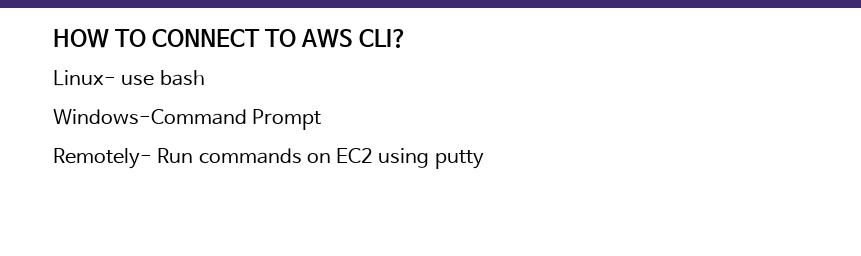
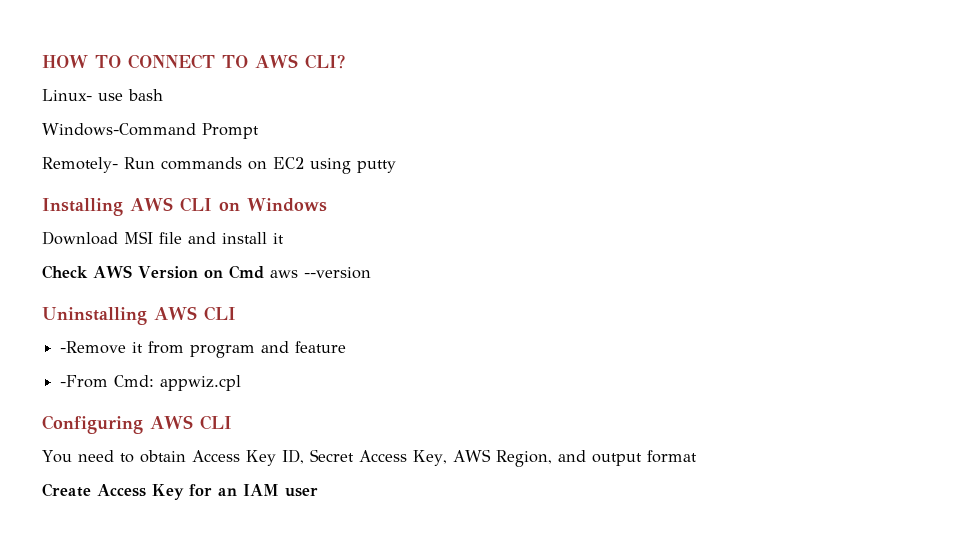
+ Installing AWS CLI on Windows
+ Download MSI file and install it
+ Check AWS Version on Cmd aws --version
+ Uninstalling AWS CLI
+ -Remove it from program and feature
+ -From Cmd: appwiz.cpl
+ Configuring AWS CLI
+ You need to obtain Access Key ID, Secret Access Key, AWS Region, and output format
+ Create Access Key for an IAM user

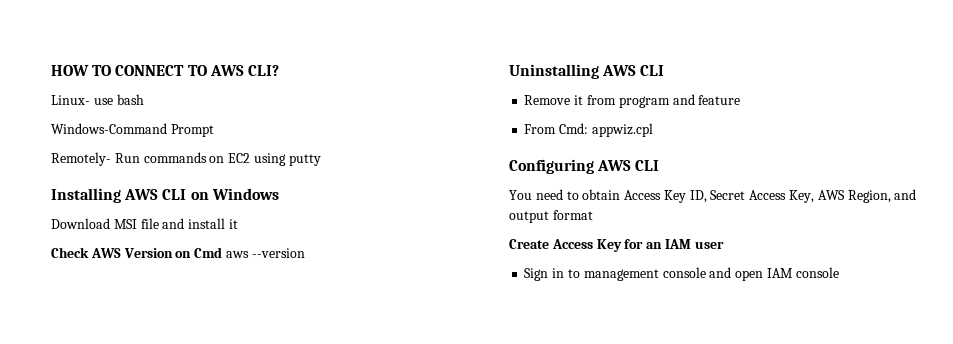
- -Remove it from program and feature
+ Remove it from program and feature
- -From Cmd: appwiz.cpl
+ From Cmd: appwiz.cpl
+ Sign in to management console and open IAM console

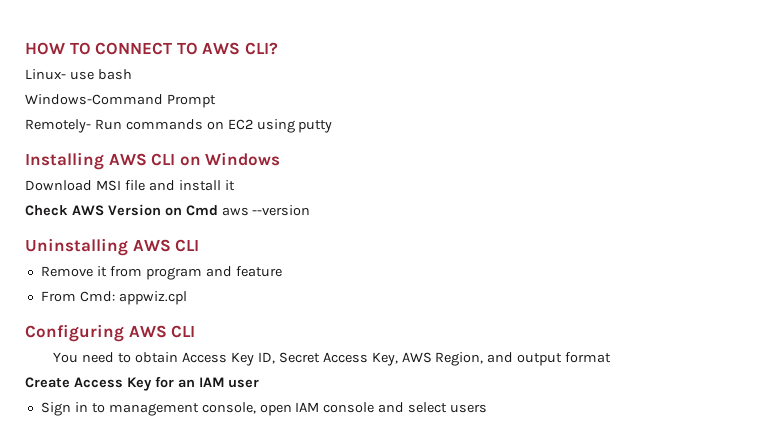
- Sign in to management console and open IAM console
+ Sign in to management console, open IAM console and select users

